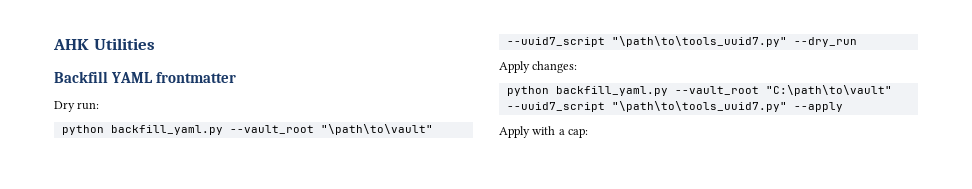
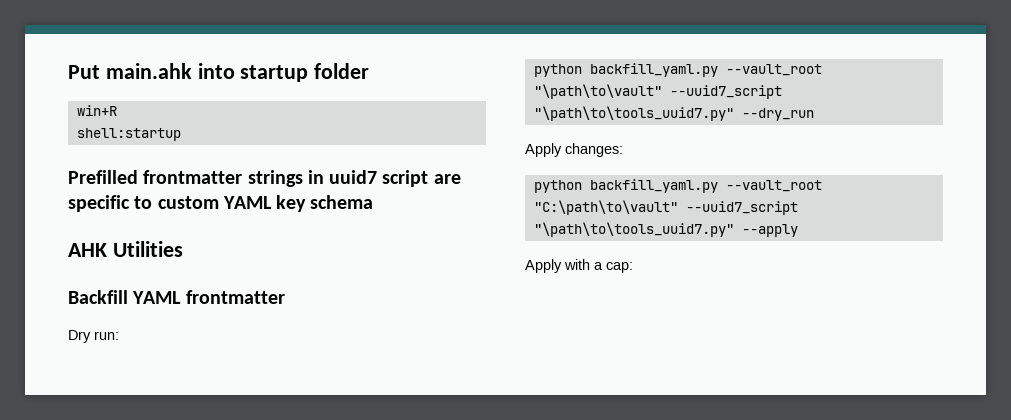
+ Put main.ahk into startup folder
+ win+R
+ shell:startup
+ Prefilled frontmatter strings in uuid7 script are specific to custom YAML key schema

